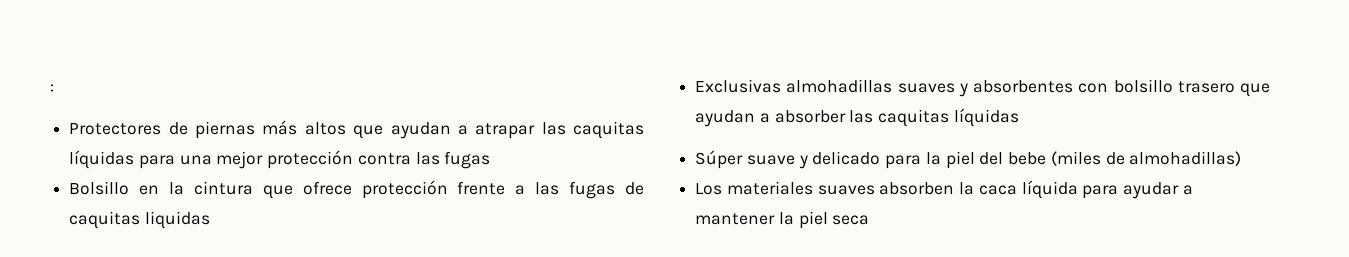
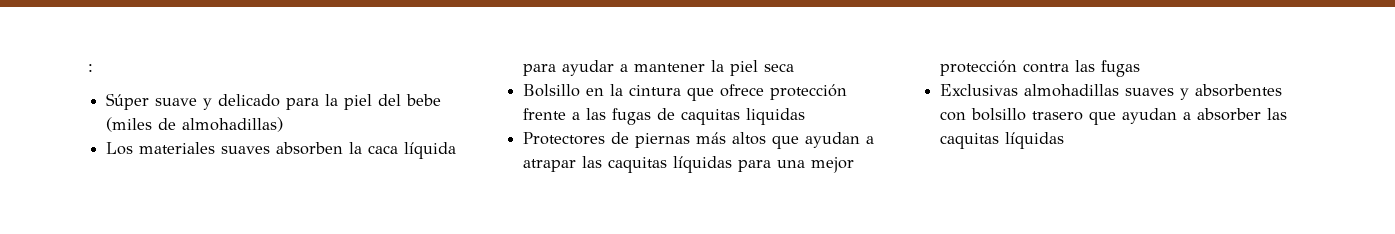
- Protectores de piernas más altos que ayudan a atrapar las caquitas líquidas para una mejor protección contra las fugas
- Bolsillo en la cintura que ofrece protección frente a las fugas de caquitas liquidas
- Exclusivas almohadillas suaves y absorbentes con bolsillo trasero que ayudan a absorber las caquitas líquidas
+ Bolsillo en la cintura que ofrece protección frente a las fugas de caquitas liquidas
+ Protectores de piernas más altos que ayudan a atrapar las caquitas líquidas para una mejor protección contra las fugas
+ Exclusivas almohadillas suaves y absorbentes con bolsillo trasero que ayudan a absorber las caquitas líquidas

